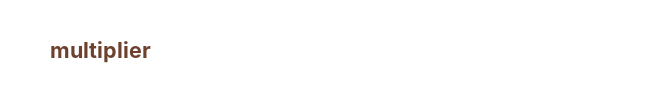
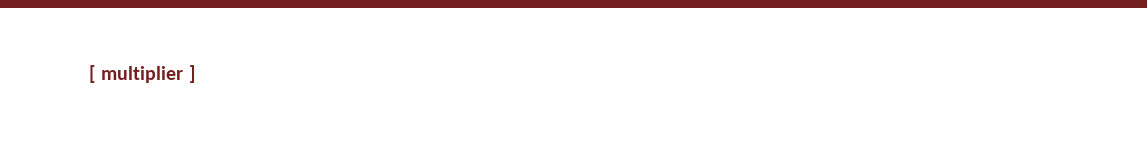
- multiplier
+ [ multiplier ]

